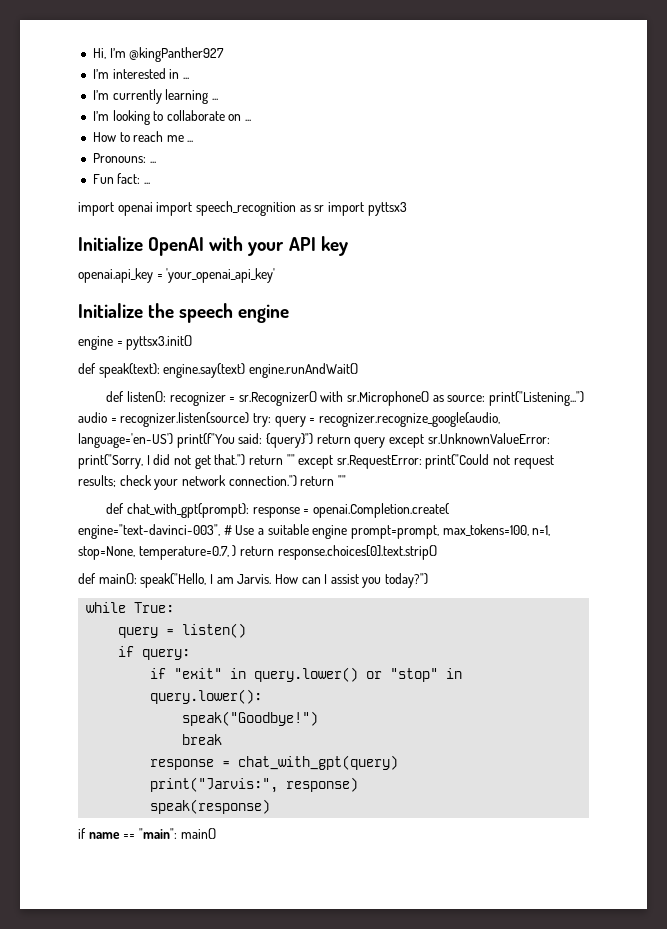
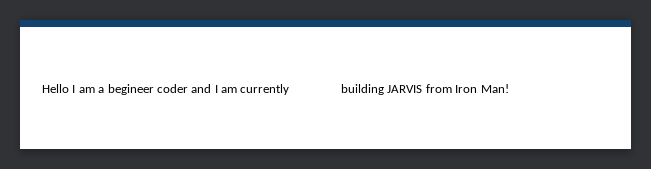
- Hi, I’m @kingPanther927
- I’m interested in ...
- I’m currently learning ...
- I’m looking to collaborate on ...
- How to reach me ...
- Pronouns: ...
- Fun fact: ...
- import openai import speech_recognition as sr import pyttsx3
- Initialize OpenAI with your API key
- openai.api_key = 'your_openai_api_key'
- Initialize the speech engine
- engine = pyttsx3.init()
- def speak(text): engine.say(text) engine.runAndWait()
- def listen(): recognizer = sr.Recognizer() with sr.Microphone() as source: print("Listening...") audio = recognizer.listen(source) try: query = recognizer.recognize_google(audio, language='en-US') print(f"You said: {query}") return query except sr.UnknownValueError: print("Sorry, I did not get that.") return "" except sr.RequestError: print("Could not request results; check your network connection.") return ""
- def chat_with_gpt(prompt): response = openai.Completion.create( engine="text-davinci-003", # Use a suitable engine prompt=prompt, max_tokens=100, n=1, stop=None, temperature=0.7, ) return response.choices[0].text.strip()
- def main(): speak("Hello, I am Jarvis. How can I assist you today?")
- while True:
- query = listen()
- if query:
- if "exit" in query.lower() or "stop" in query.lower():
- speak("Goodbye!")
- break
- response = chat_with_gpt(query)
- print("Jarvis:", response)
- speak(response)
- if name == "main": main()
+ Hello I am a begineer coder and I am currently building JARVIS from Iron Man!

